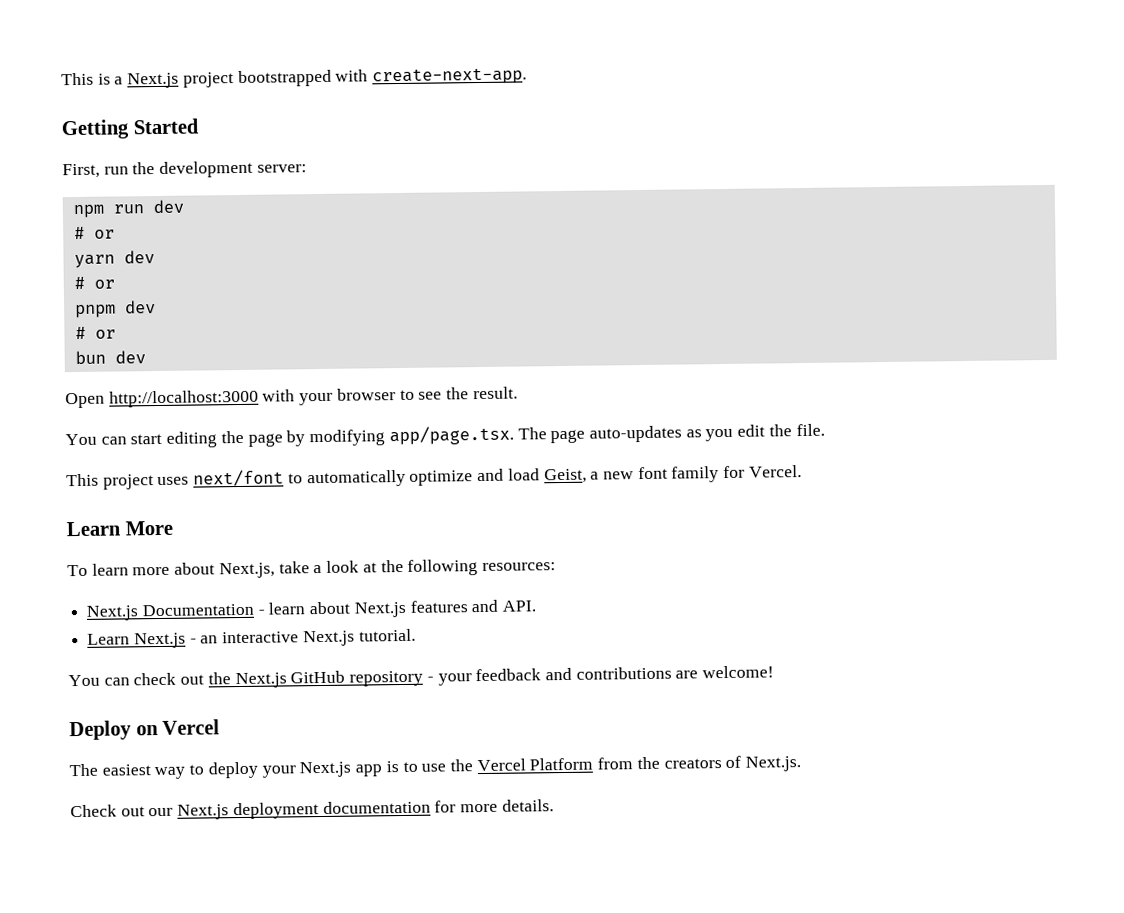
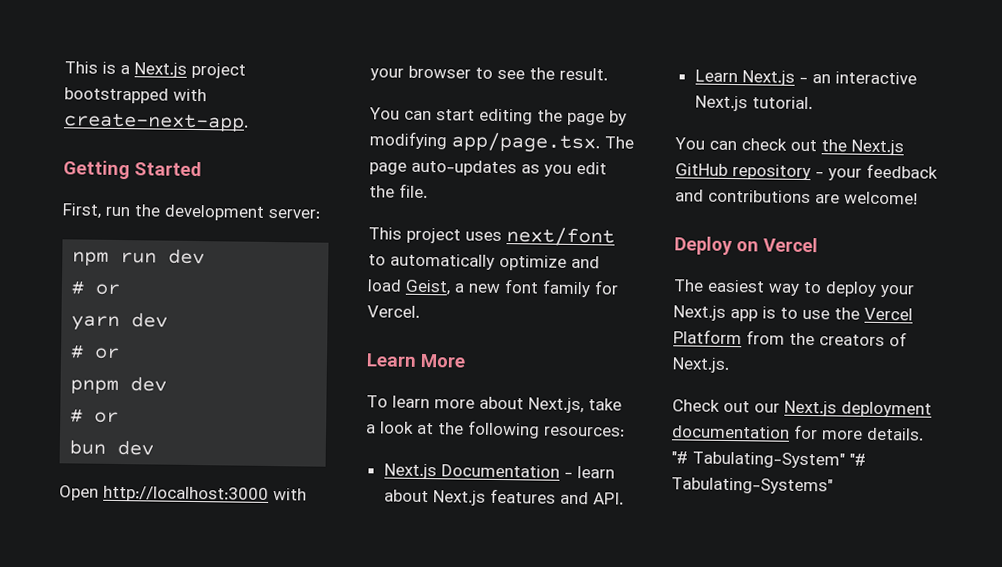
+ "# Tabulating-System" "# Tabulating-Systems"

